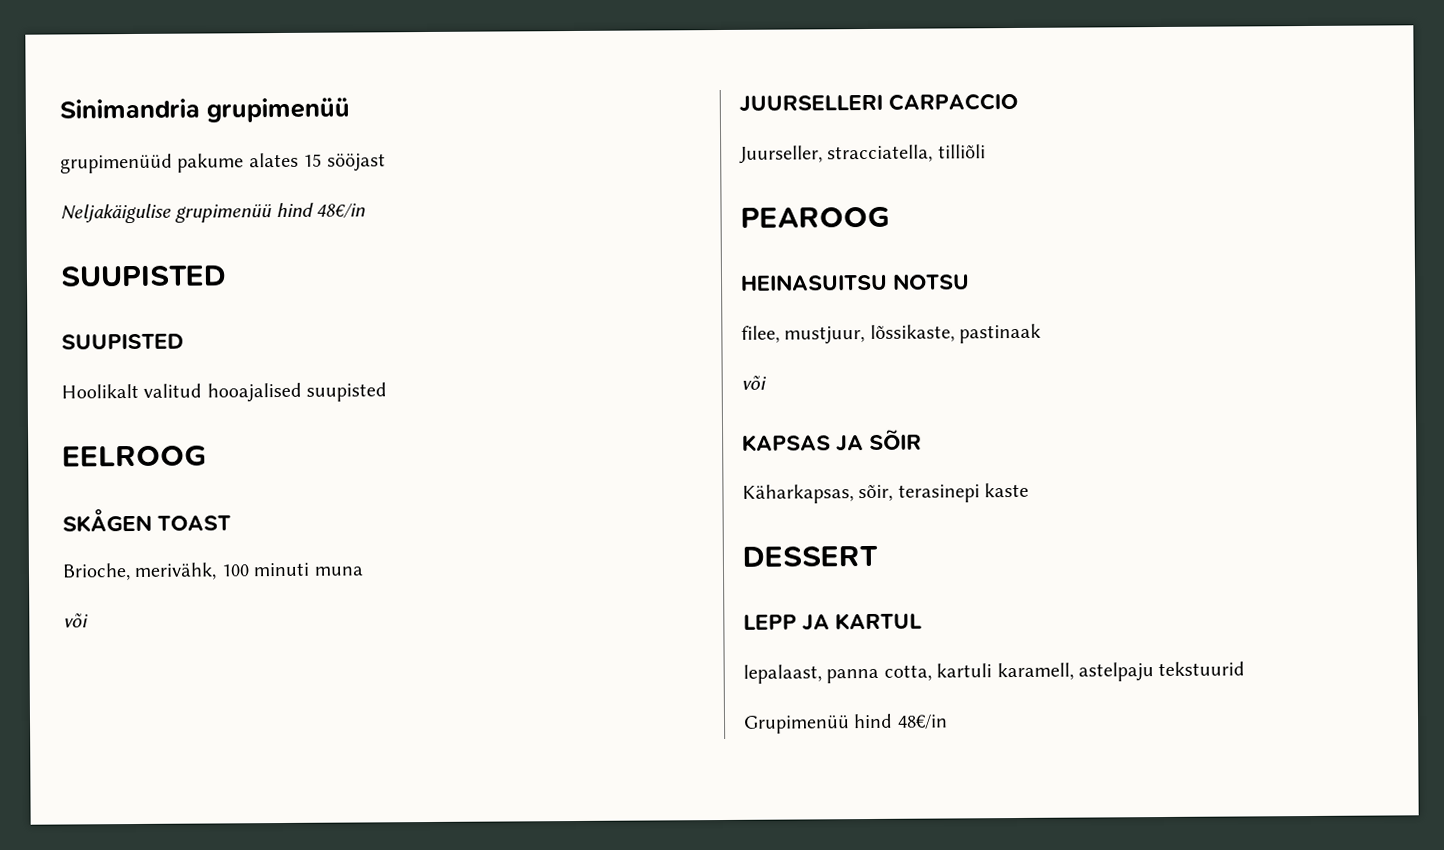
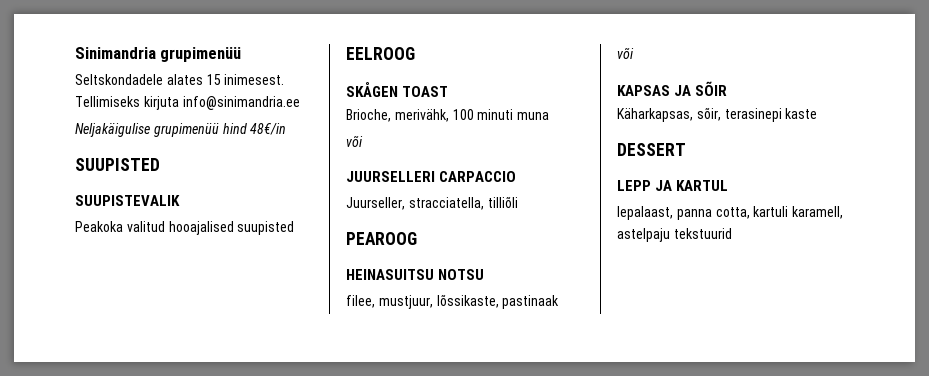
- grupimenüüd pakume alates 15 sööjast
+ Seltskondadele alates 15 inimesest. Tellimiseks kirjuta info@sinimandria.ee
  Neljakäigulise grupimenüü hind 48€/in
  SUUPISTED
- SUUPISTED
- Hoolikalt valitud hooajalised suupisted
+ SUUPISTEVALIK
+ Peakoka valitud hooajalised suupisted
- Grupimenüü hind 48€/in

